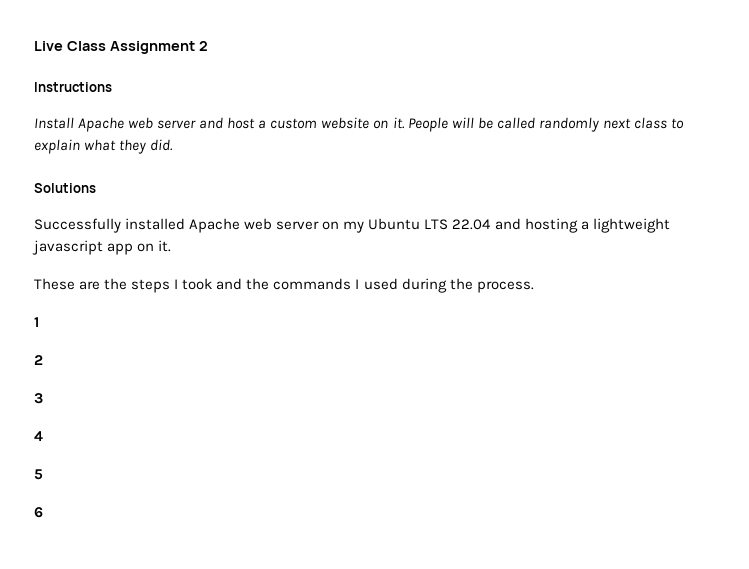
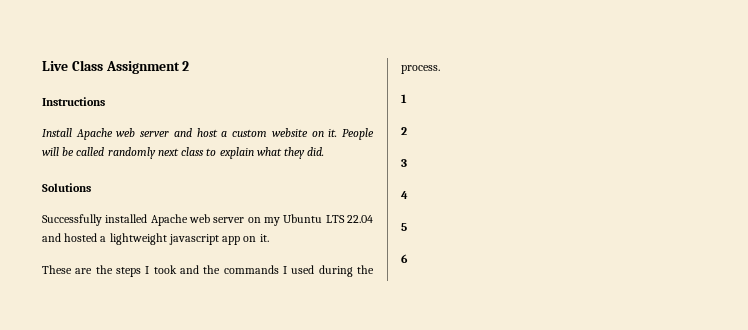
- Successfully installed Apache web server on my Ubuntu LTS 22.04 and hosting a lightweight javascript app on it.
+ Successfully installed Apache web server on my Ubuntu LTS 22.04 and hosted a lightweight javascript app on it.

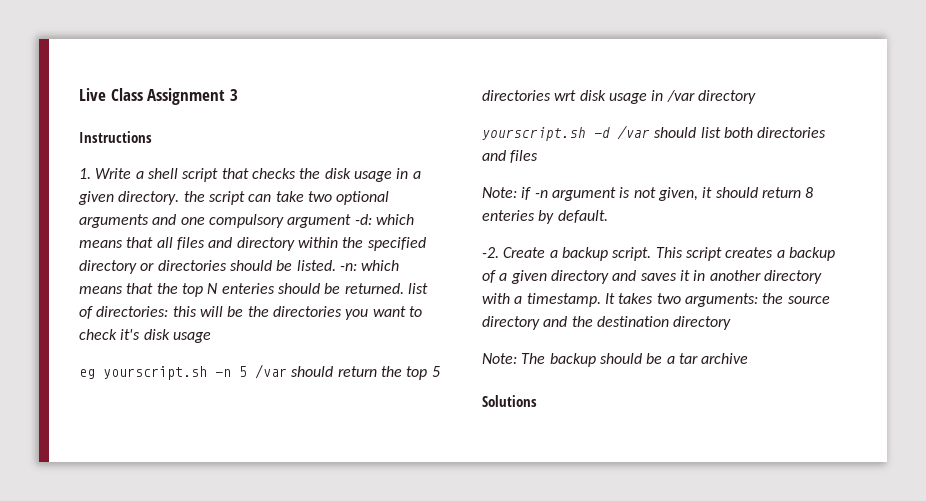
- Live Class Assignment 2
+ Live Class Assignment 3
- Install Apache web server and host a custom website on it. People will be called randomly next class to explain what they did.
+ 1. Write a shell script that checks the disk usage in a given directory. the script can take two optional arguments and one compulsory argument -d: which means that all files and directory within the specified directory or directories should be listed. -n: which means that the top N enteries should be returned. list of directories: this will be the directories you want to check it's disk usage
+ eg yourscript.sh -n 5 /var should return the top 5 directories wrt disk usage in /var directory
+ yourscript.sh -d /var should list both directories and files
+ Note: if -n argument is not given, it should return 8 enteries by default.
+ -2. Create a backup script. This script creates a backup of a given directory and saves it in another directory with a timestamp. It takes two arguments: the source directory and the destination directory
+ Note: The backup should be a tar archive
  Solutions
- Successfully installed Apache web server on my Ubuntu LTS 22.04 and hosted a lightweight javascript app on it.
- These are the steps I took and the commands I used during the process.
- 1
- 2
- 3
- 4
- 5
- 6

